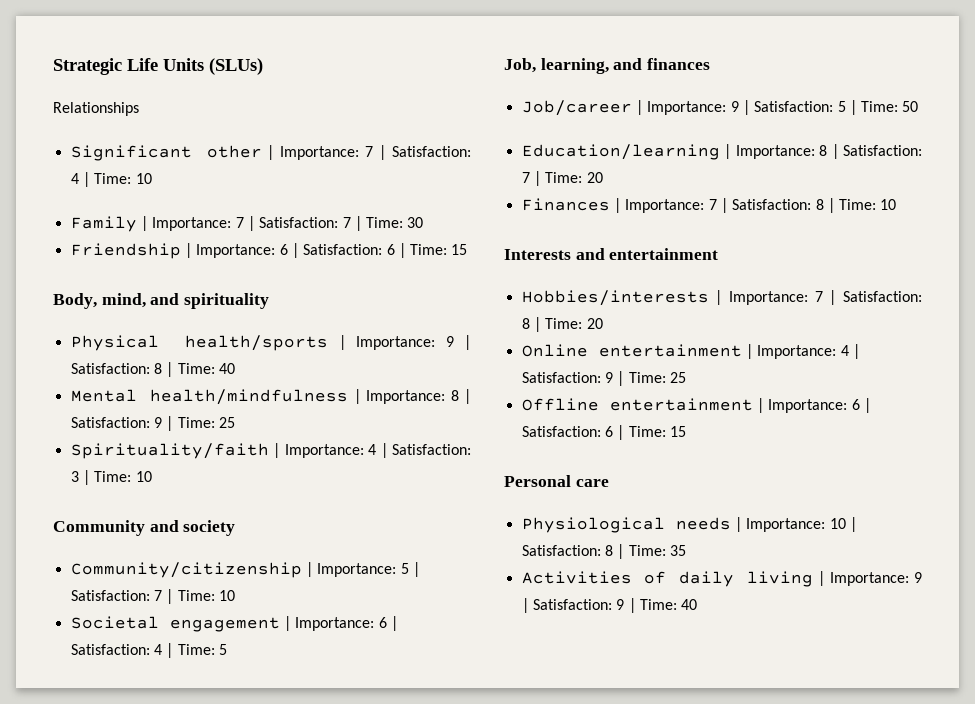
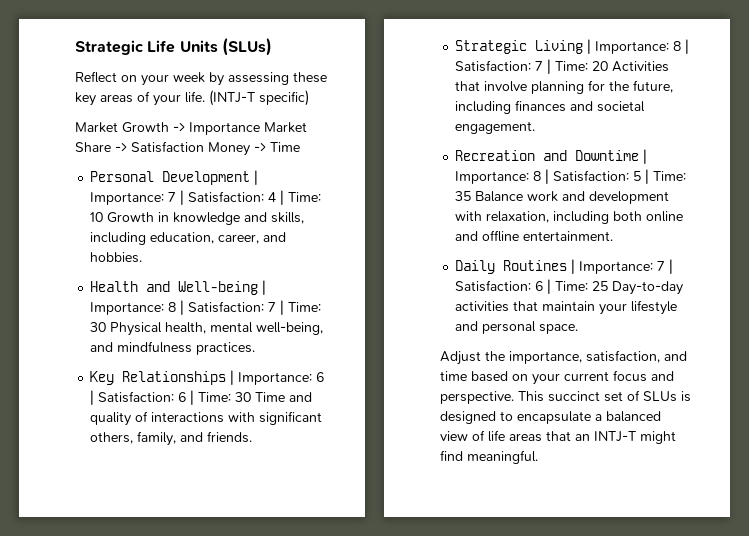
- Relationships
- Significant other | Importance: 7 | Satisfaction: 4 | Time: 10
- Family | Importance: 7 | Satisfaction: 7 | Time: 30
- Friendship | Importance: 6 | Satisfaction: 6 | Time: 15
- Body, mind, and spirituality
- Physical health/sports | Importance: 9 | Satisfaction: 8 | Time: 40
- Mental health/mindfulness | Importance: 8 | Satisfaction: 9 | Time: 25
- Spirituality/faith | Importance: 4 | Satisfaction: 3 | Time: 10
- Community and society
- Community/citizenship | Importance: 5 | Satisfaction: 7 | Time: 10
- Societal engagement | Importance: 6 | Satisfaction: 4 | Time: 5
- Job, learning, and finances
- Job/career | Importance: 9 | Satisfaction: 5 | Time: 50
- Education/learning | Importance: 8 | Satisfaction: 7 | Time: 20
- Finances | Importance: 7 | Satisfaction: 8 | Time: 10
- Interests and entertainment
- Hobbies/interests | Importance: 7 | Satisfaction: 8 | Time: 20
- Online entertainment | Importance: 4 | Satisfaction: 9 | Time: 25
- Offline entertainment | Importance: 6 | Satisfaction: 6 | Time: 15
- Personal care
- Physiological needs | Importance: 10 | Satisfaction: 8 | Time: 35
- Activities of daily living | Importance: 9 | Satisfaction: 9 | Time: 40
+ Reflect on your week by assessing these key areas of your life. (INTJ-T specific)
+ Market Growth -> Importance Market Share -> Satisfaction Money -> Time
+ Personal Development | Importance: 7 | Satisfaction: 4 | Time: 10 Growth in knowledge and skills, including education, career, and hobbies.
+ Health and Well-being | Importance: 8 | Satisfaction: 7 | Time: 30 Physical health, mental well-being, and mindfulness practices.
+ Key Relationships | Importance: 6 | Satisfaction: 6 | Time: 30 Time and quality of interactions with significant others, family, and friends.
+ Strategic Living | Importance: 8 | Satisfaction: 7 | Time: 20 Activities that involve planning for the future, including finances and societal engagement.
+ Recreation and Downtime | Importance: 8 | Satisfaction: 5 | Time: 35 Balance work and development with relaxation, including both online and offline entertainment.
+ Daily Routines | Importance: 7 | Satisfaction: 6 | Time: 25 Day-to-day activities that maintain your lifestyle and personal space.
+ Adjust the importance, satisfaction, and time based on your current focus and perspective. This succinct set of SLUs is designed to encapsulate a balanced view of life areas that an INTJ-T might find meaningful.

